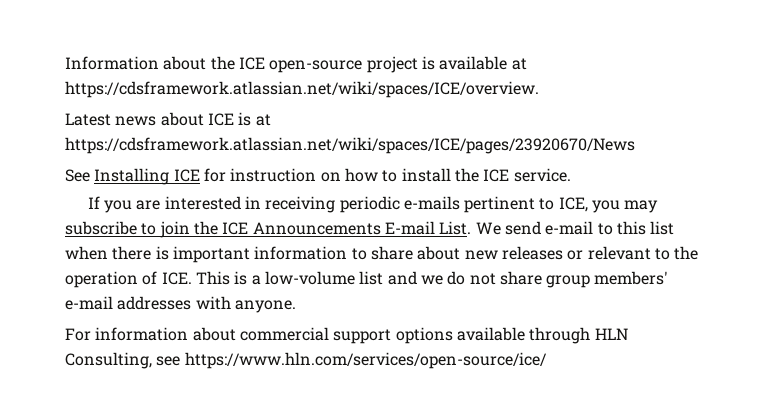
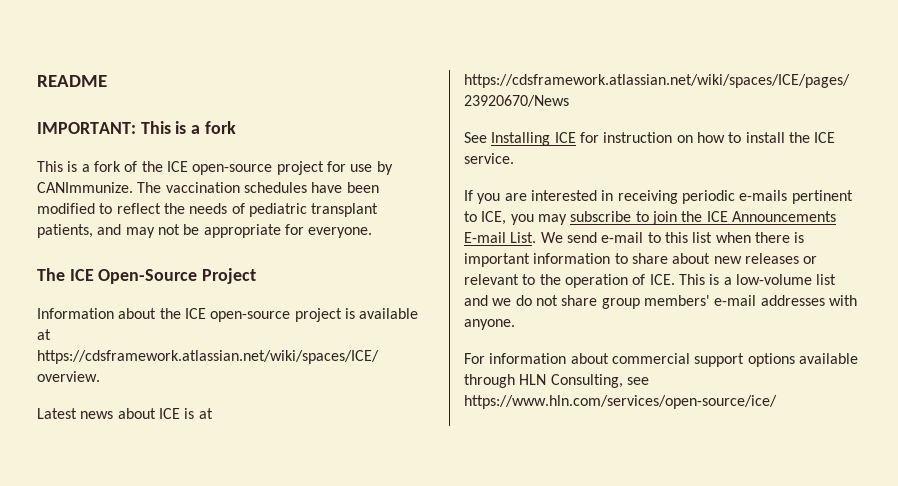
+ README
+ IMPORTANT: This is a fork
+ This is a fork of the ICE open-source project for use by CANImmunize. The vaccination schedules have been modified to reflect the needs of pediatric transplant patients, and may not be appropriate for everyone.
+ The ICE Open-Source Project

